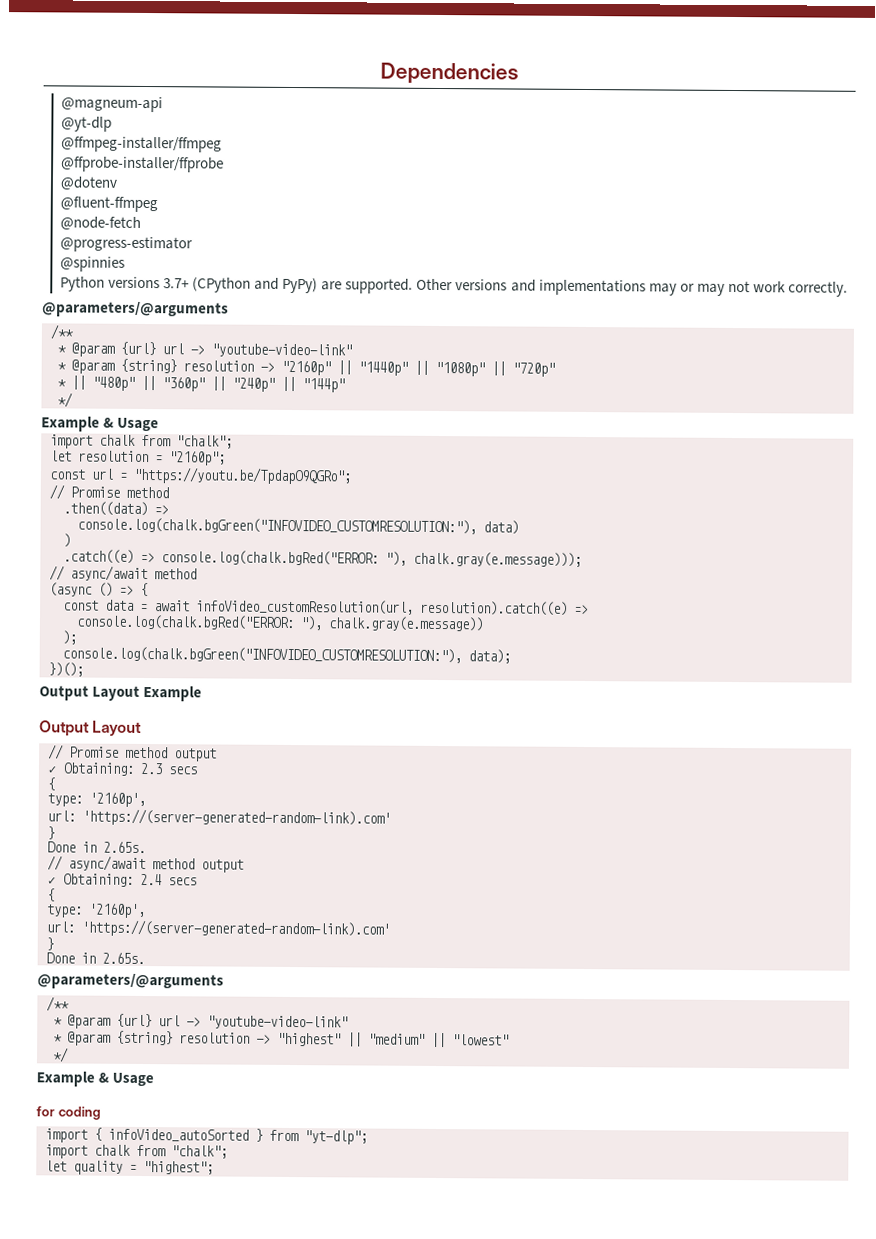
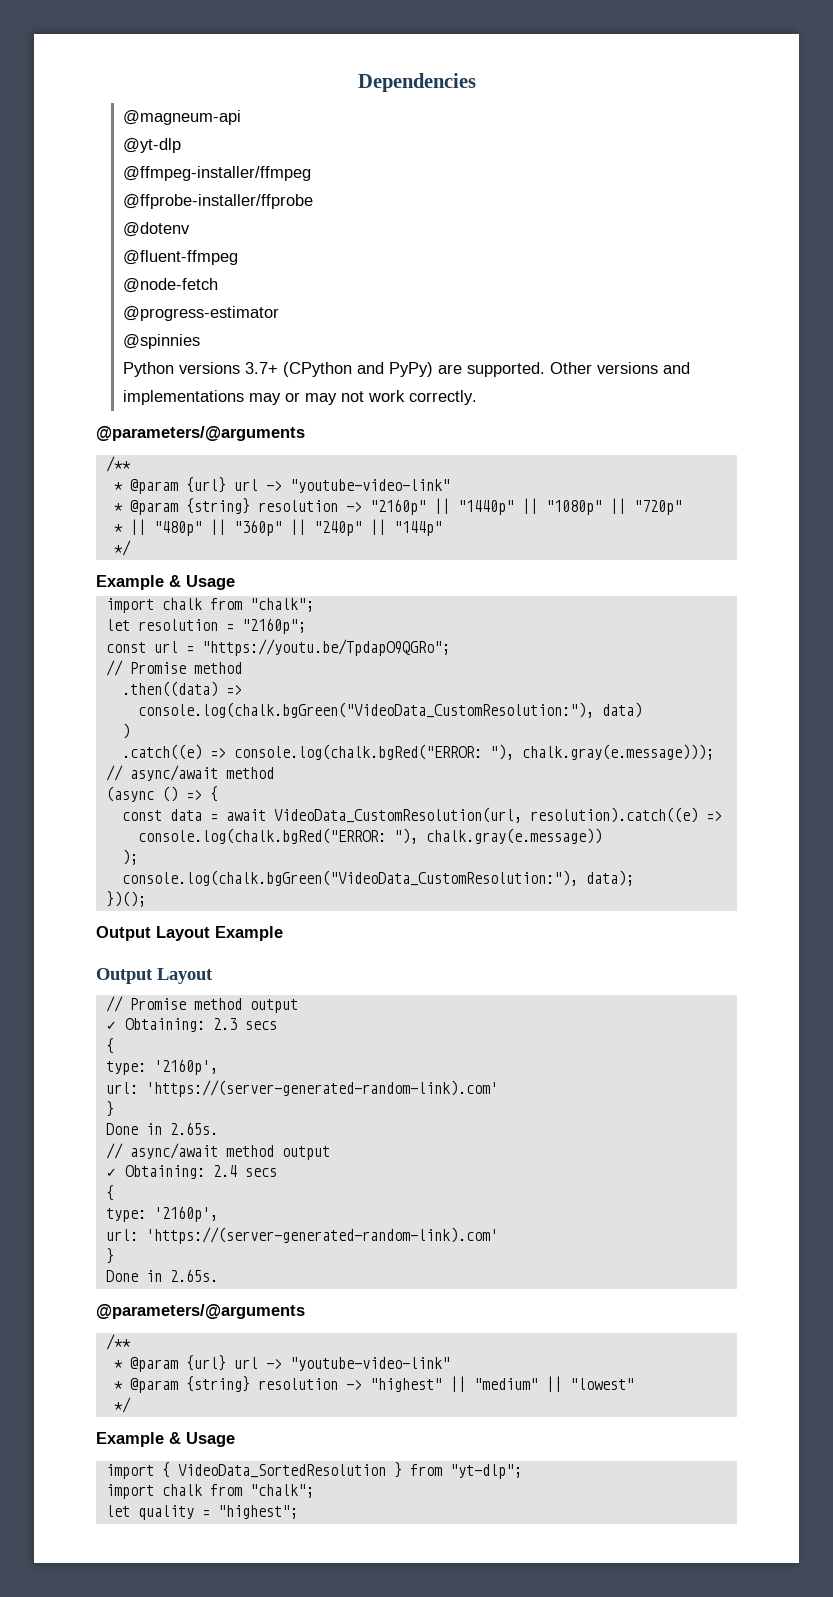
- console.log(chalk.bgGreen("INFOVIDEO_CUSTOMRESOLUTION:"), data)
+ console.log(chalk.bgGreen("VideoData_CustomResolution:"), data)
- const data = await infoVideo_customResolution(url, resolution).catch((e) =>
+ const data = await VideoData_CustomResolution(url, resolution).catch((e) =>
- console.log(chalk.bgGreen("INFOVIDEO_CUSTOMRESOLUTION:"), data);
+ console.log(chalk.bgGreen("VideoData_CustomResolution:"), data);
- for coding
- import { infoVideo_autoSorted } from "yt-dlp";
+ import { VideoData_SortedResolution } from "yt-dlp";

